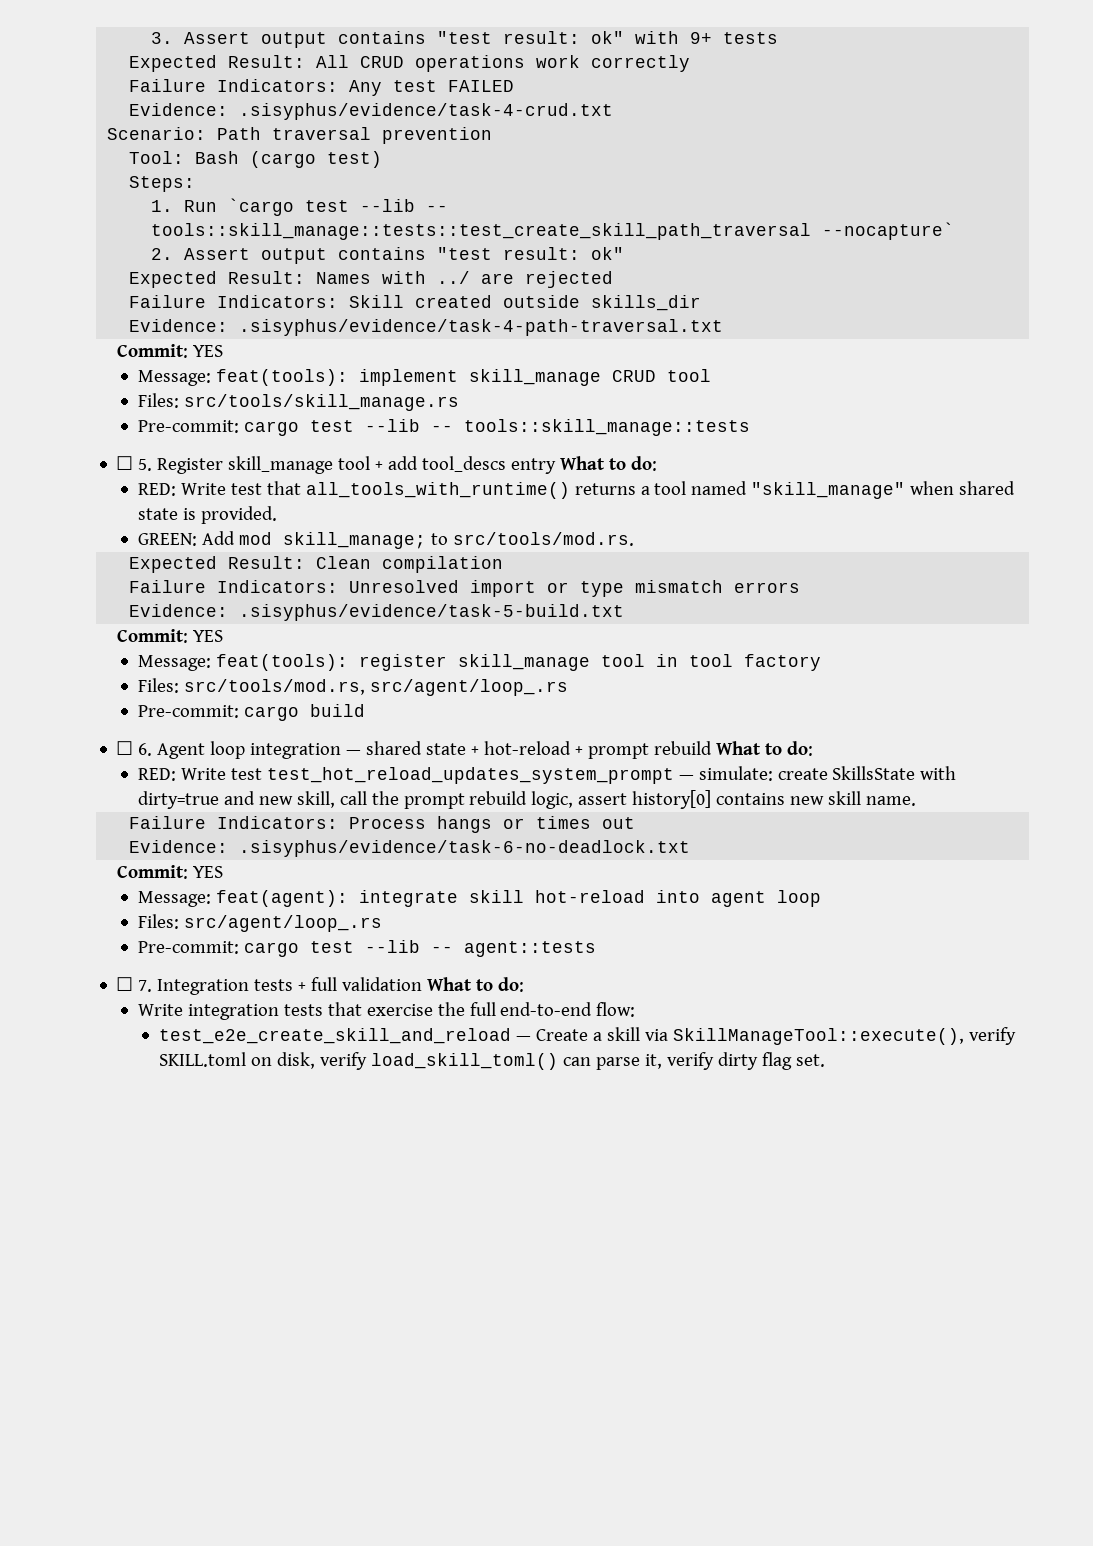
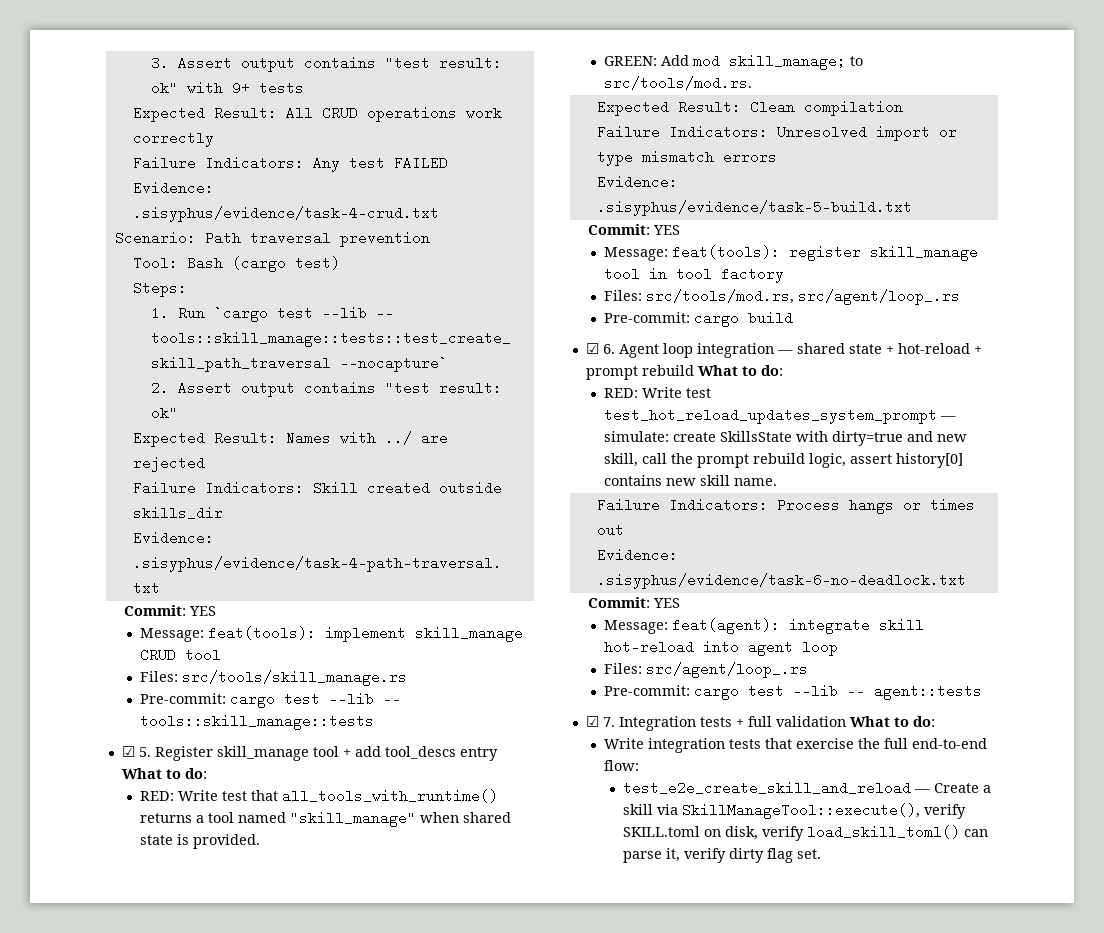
- ☐ 5. Register skill_manage tool + add tool_descs entry What to do:
+ ☑ 5. Register skill_manage tool + add tool_descs entry What to do:
- ☐ 6. Agent loop integration — shared state + hot-reload + prompt rebuild What to do:
+ ☑ 6. Agent loop integration — shared state + hot-reload + prompt rebuild What to do:
- ☐ 7. Integration tests + full validation What to do:
+ ☑ 7. Integration tests + full validation What to do:

